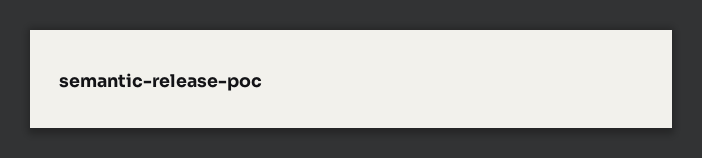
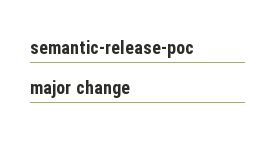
+ major change

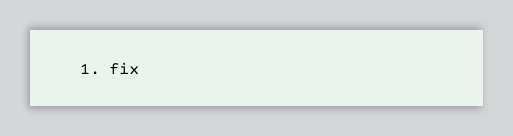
- semantic-release-poc
- major change
+ 1. fix

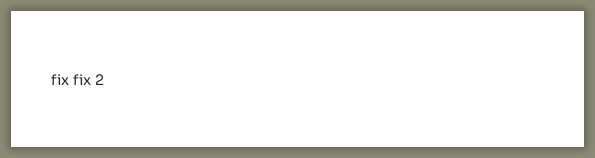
- 1. fix
+ fix fix 2

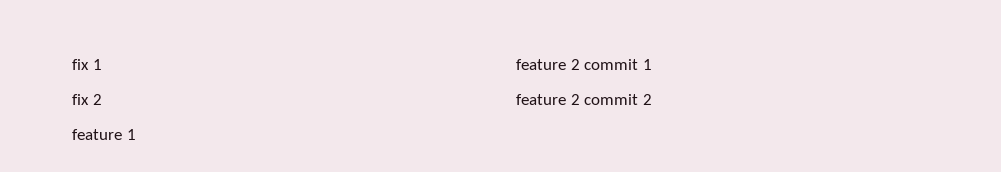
- fix fix 2
+ fix 1
+ fix 2
+ feature 1
+ feature 2 commit 1
+ feature 2 commit 2

